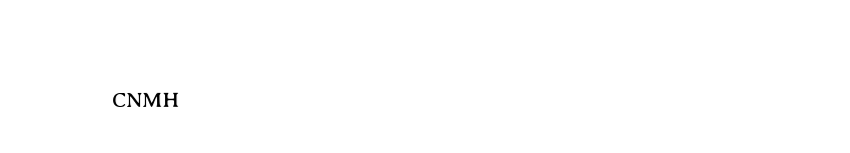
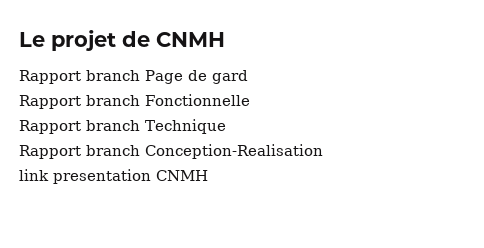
- CNMH
+ Le projet de CNMH
+ Rapport branch Page de gard
+ Rapport branch Fonctionnelle
+ Rapport branch Technique
+ Rapport branch Conception-Realisation
+ link presentation CNMH

